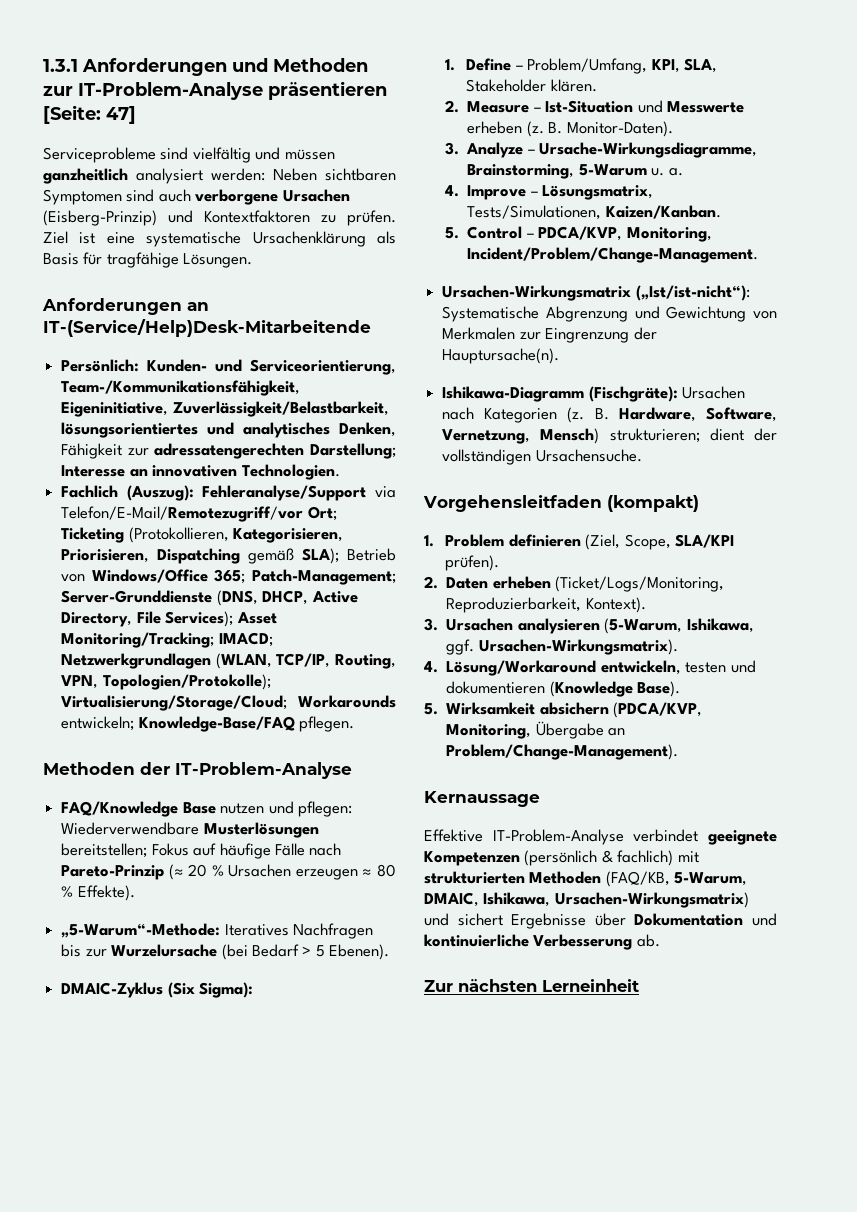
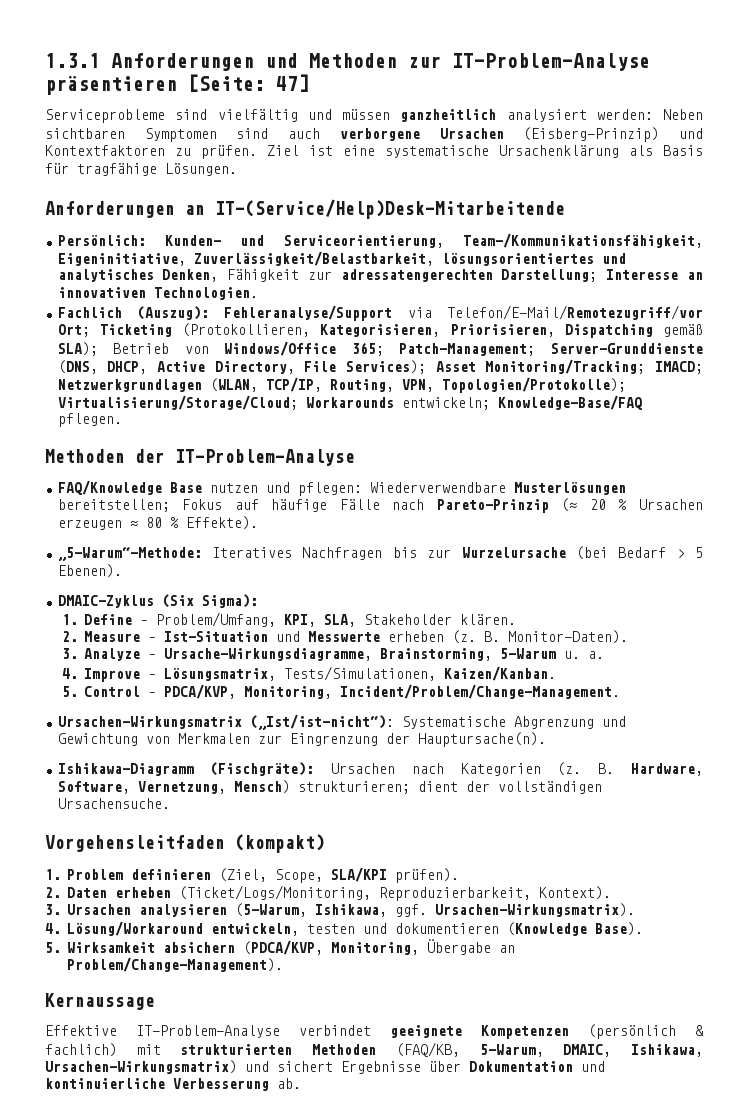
- Zur nächsten Lerneinheit

